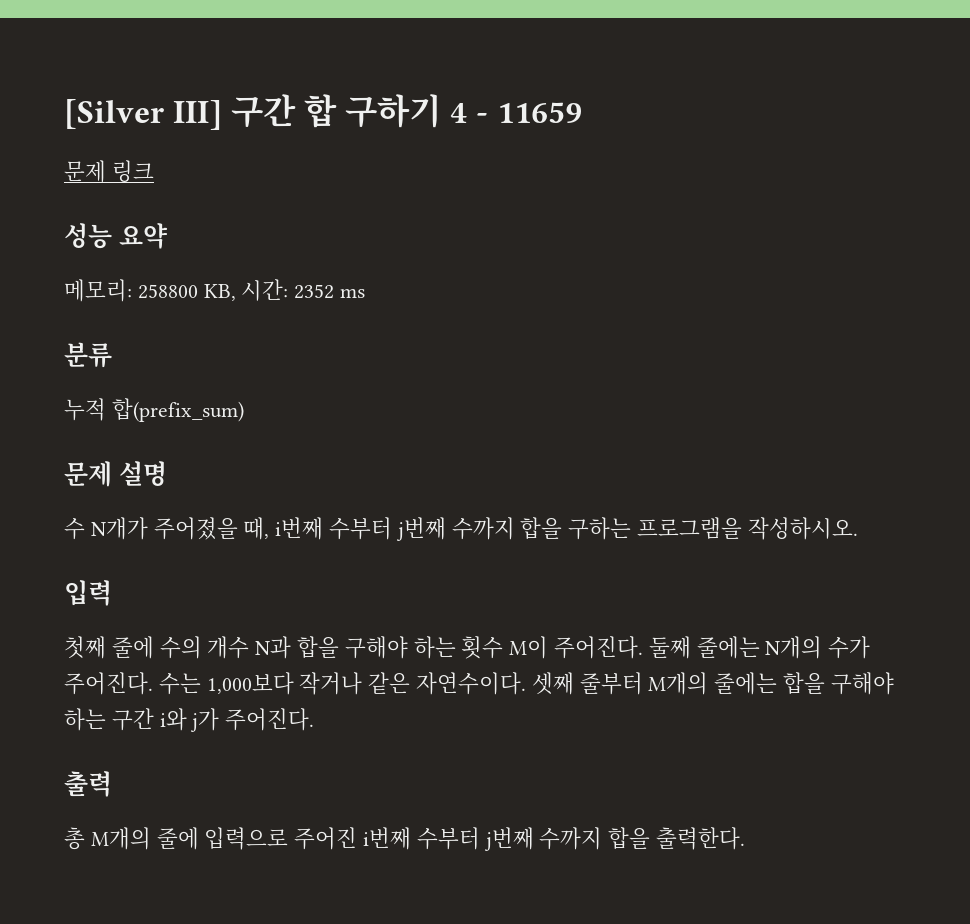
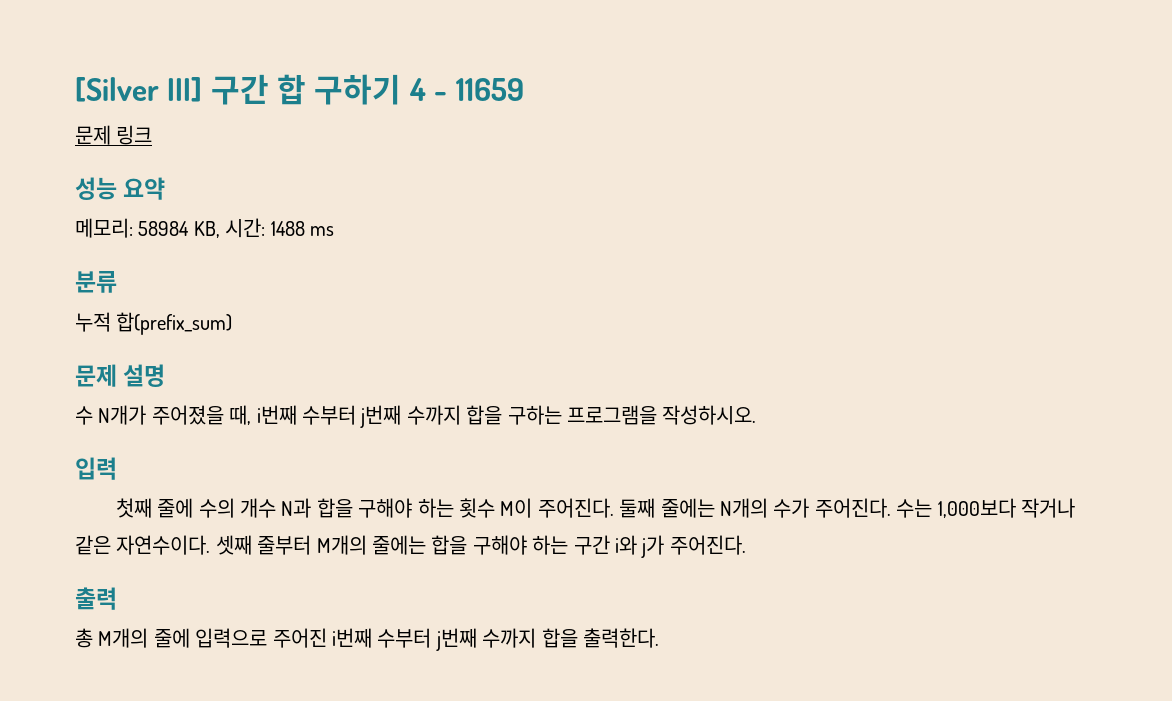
- 메모리: 258800 KB, 시간: 2352 ms
+ 메모리: 58984 KB, 시간: 1488 ms

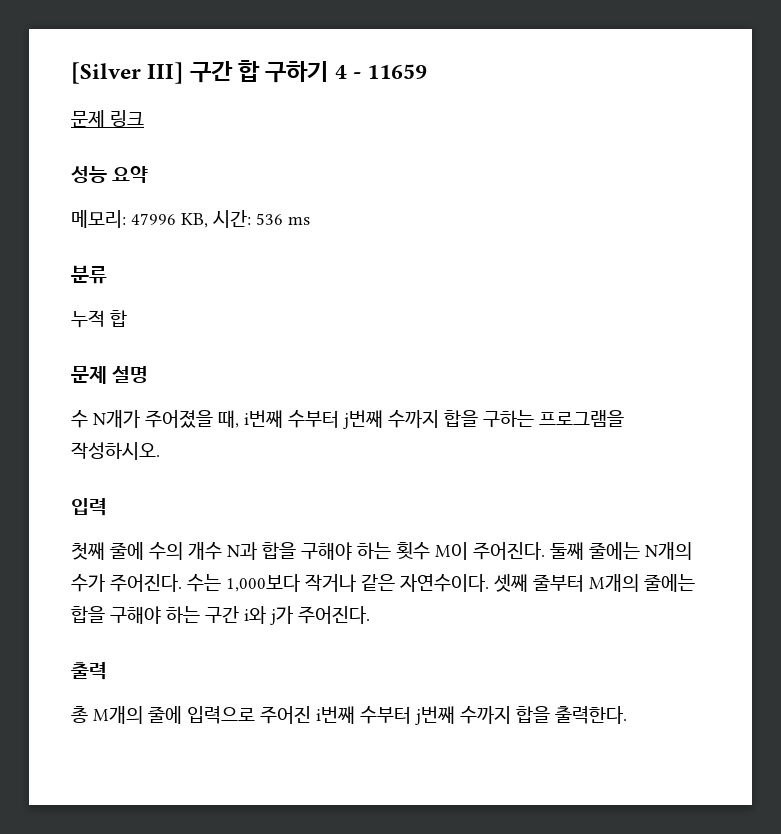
- 메모리: 58984 KB, 시간: 1488 ms
+ 메모리: 47996 KB, 시간: 536 ms
- 누적 합(prefix_sum)
+ 누적 합

